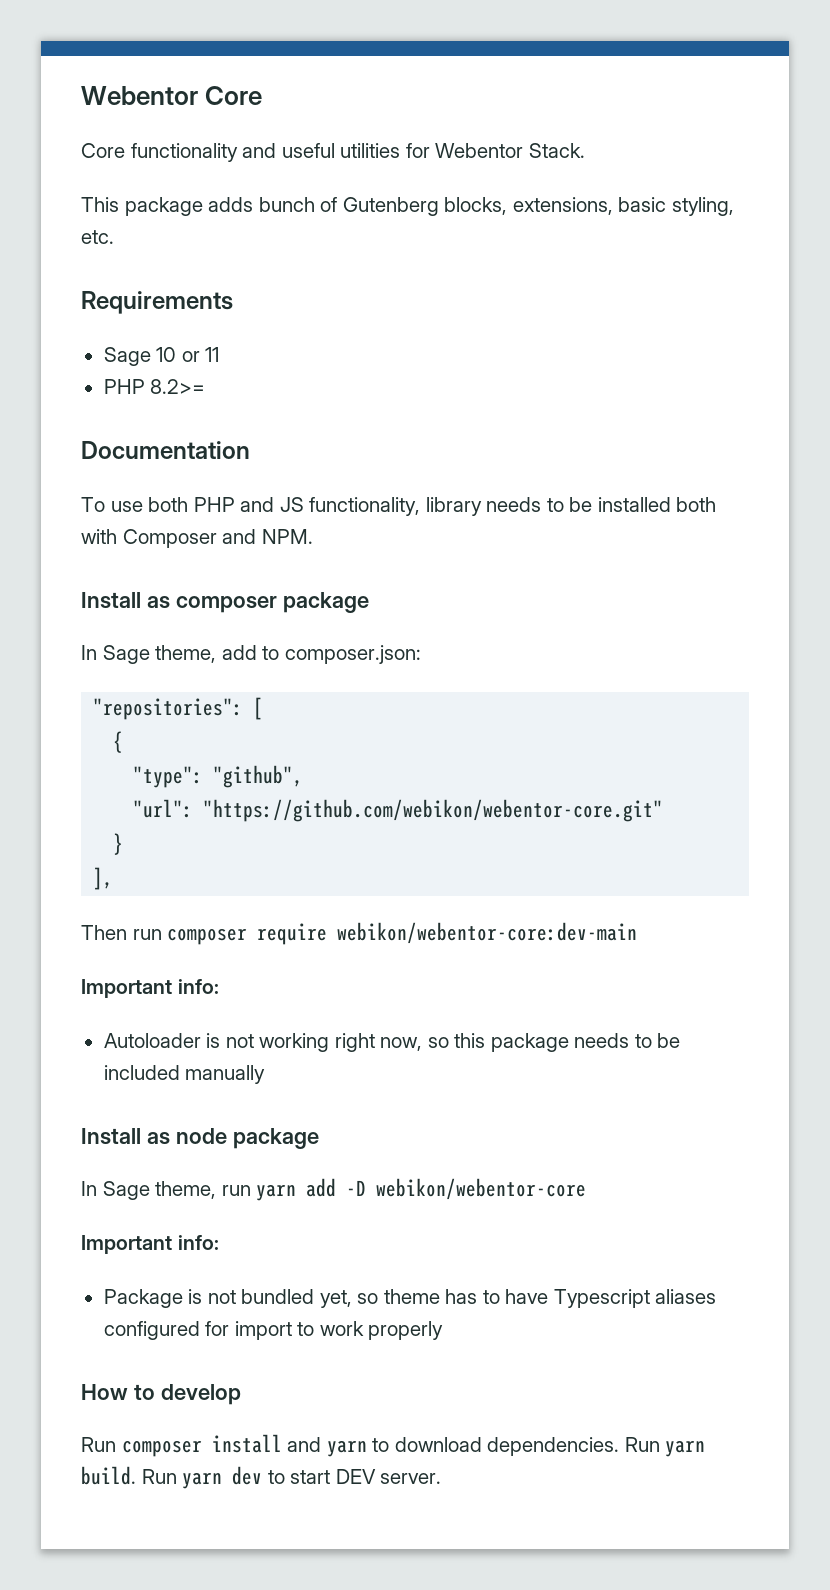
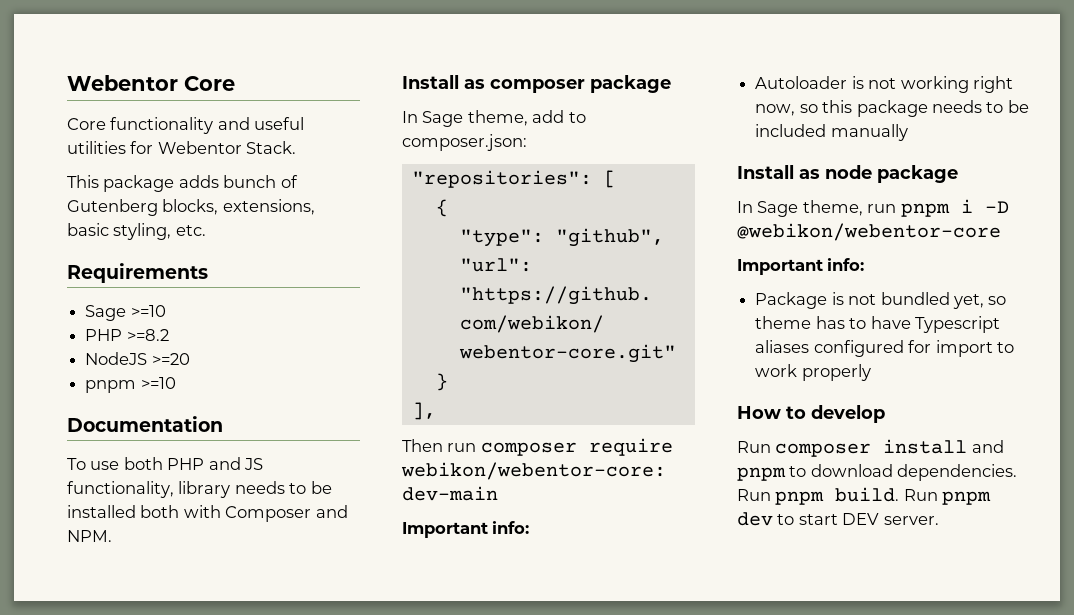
- Sage 10 or 11
- PHP 8.2>=
+ Sage >=10
+ PHP >=8.2
+ NodeJS >=20
+ pnpm >=10
- In Sage theme, run yarn add -D webikon/webentor-core
+ In Sage theme, run pnpm i -D @webikon/webentor-core
- Run composer install and yarn to download dependencies.
+ Run composer install and pnpm to download dependencies.
- Run yarn build.
+ Run pnpm build.
- Run yarn dev to start DEV server.
+ Run pnpm dev to start DEV server.

